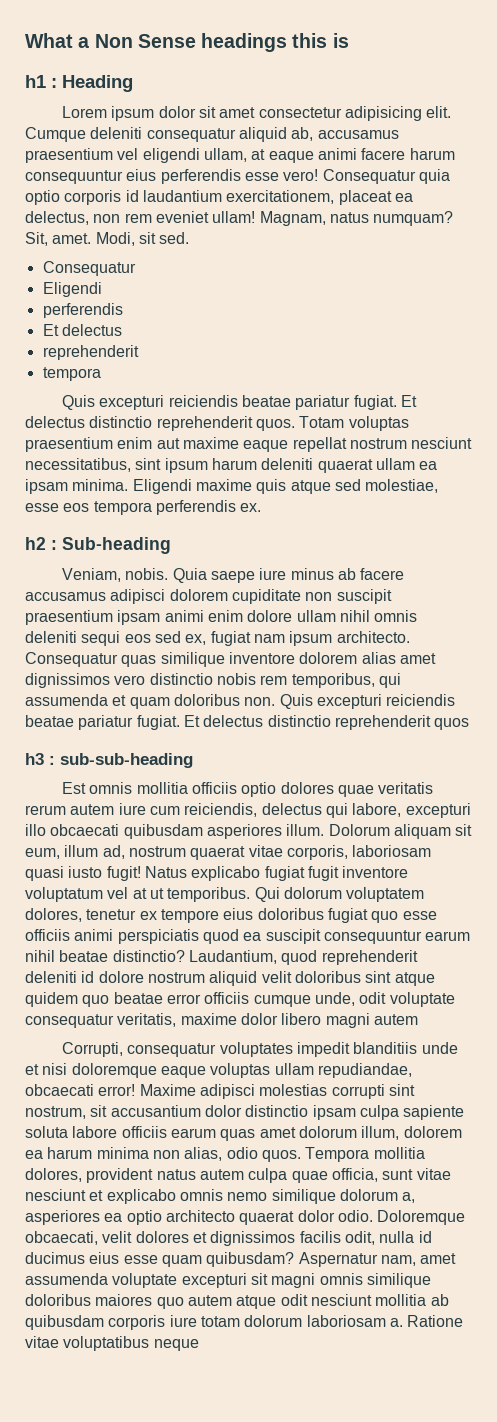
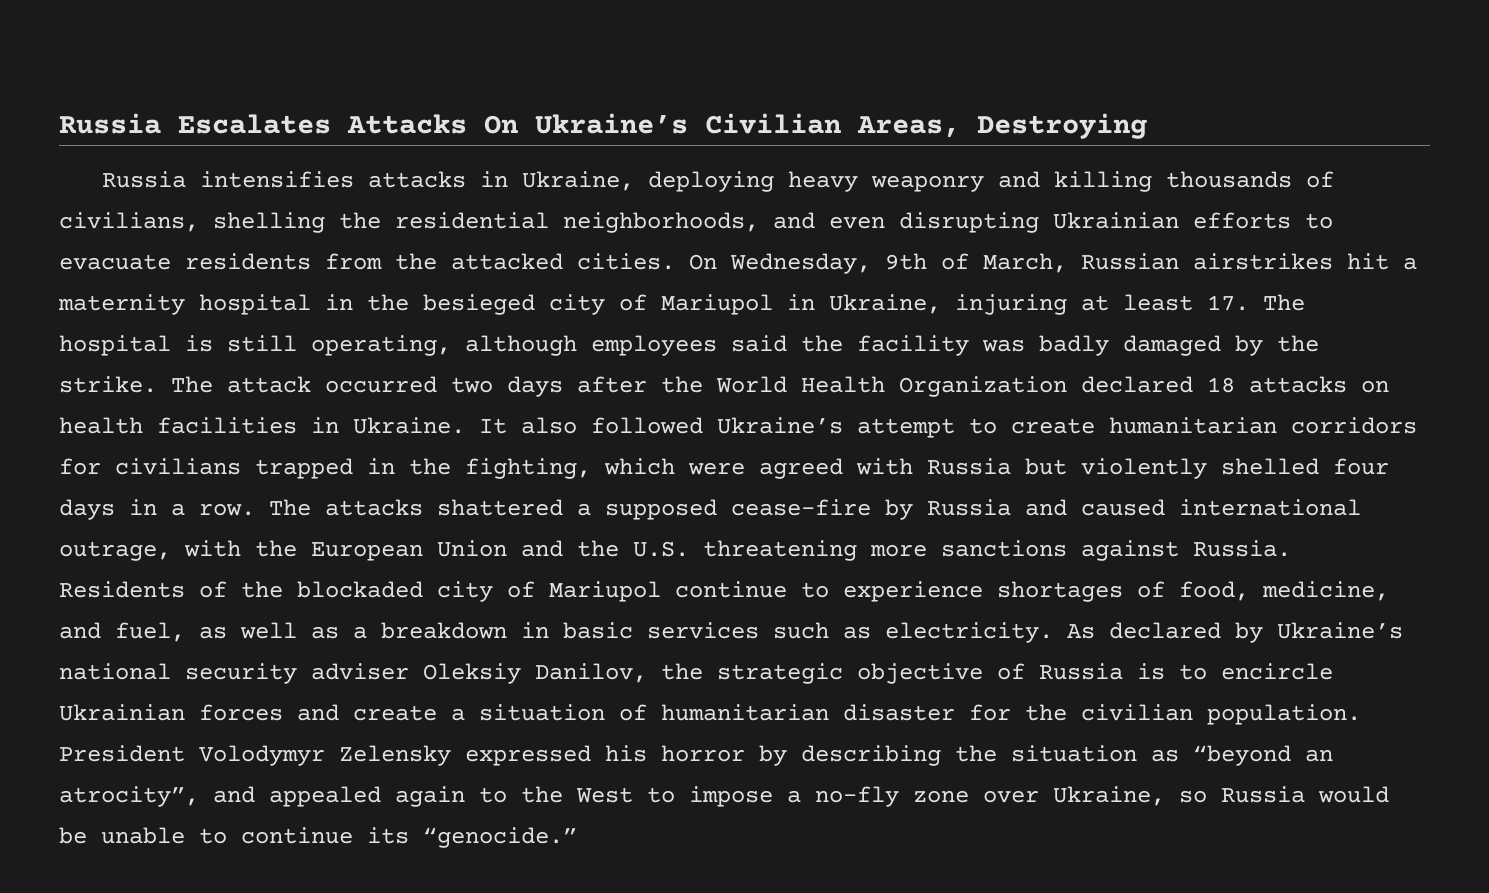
- What a Non Sense headings this is
- h1 : Heading
- Lorem ipsum dolor sit amet consectetur adipisicing elit. Cumque deleniti consequatur aliquid ab, accusamus praesentium vel eligendi ullam, at eaque animi facere harum consequuntur eius perferendis esse vero! Consequatur quia optio corporis id laudantium exercitationem, placeat ea delectus, non rem eveniet ullam! Magnam, natus numquam? Sit, amet. Modi, sit sed.
- Consequatur
- Eligendi
- perferendis
- Et delectus
- reprehenderit
- tempora
- Quis excepturi reiciendis beatae pariatur fugiat. Et delectus distinctio reprehenderit quos. Totam voluptas praesentium enim aut maxime eaque repellat nostrum nesciunt necessitatibus, sint ipsum harum deleniti quaerat ullam ea ipsam minima. Eligendi maxime quis atque sed molestiae, esse eos tempora perferendis ex.
- h2 : Sub-heading
- Veniam, nobis. Quia saepe iure minus ab facere accusamus adipisci dolorem cupiditate non suscipit praesentium ipsam animi enim dolore ullam nihil omnis deleniti sequi eos sed ex, fugiat nam ipsum architecto. Consequatur quas similique inventore dolorem alias amet dignissimos vero distinctio nobis rem temporibus, qui assumenda et quam doloribus non. Quis excepturi reiciendis beatae pariatur fugiat. Et delectus distinctio reprehenderit quos
- h3 : sub-sub-heading
- Est omnis mollitia officiis optio dolores quae veritatis rerum autem iure cum reiciendis, delectus qui labore, excepturi illo obcaecati quibusdam asperiores illum. Dolorum aliquam sit eum, illum ad, nostrum quaerat vitae corporis, laboriosam quasi iusto fugit! Natus explicabo fugiat fugit inventore voluptatum vel at ut temporibus. Qui dolorum voluptatem dolores, tenetur ex tempore eius doloribus fugiat quo esse officiis animi perspiciatis quod ea suscipit consequuntur earum nihil beatae distinctio? Laudantium, quod reprehenderit deleniti id dolore nostrum aliquid velit doloribus sint atque quidem quo beatae error officiis cumque unde, odit voluptate consequatur veritatis, maxime dolor libero magni autem
- Corrupti, consequatur voluptates impedit blanditiis unde et nisi doloremque eaque voluptas ullam repudiandae, obcaecati error! Maxime adipisci molestias corrupti sint nostrum, sit accusantium dolor distinctio ipsam culpa sapiente soluta labore officiis earum quas amet dolorum illum, dolorem ea harum minima non alias, odio quos. Tempora mollitia dolores, provident natus autem culpa quae officia, sunt vitae nesciunt et explicabo omnis nemo similique dolorum a, asperiores ea optio architecto quaerat dolor odio. Doloremque obcaecati, velit dolores et dignissimos facilis odit, nulla id ducimus eius esse quam quibusdam? Aspernatur nam, amet assumenda voluptate excepturi sit magni omnis similique doloribus maiores quo autem atque odit nesciunt mollitia ab quibusdam corporis iure totam dolorum laboriosam a. Ratione vitae voluptatibus neque
+ Russia Escalates Attacks On Ukraine’s Civilian Areas, Destroying
+ Russia intensifies attacks in Ukraine, deploying heavy weaponry and killing thousands of civilians, shelling the residential neighborhoods, and even disrupting Ukrainian efforts to evacuate residents from the attacked cities. On Wednesday, 9th of March, Russian airstrikes hit a maternity hospital in the besieged city of Mariupol in Ukraine, injuring at least 17. The hospital is still operating, although employees said the facility was badly damaged by the strike. The attack occurred two days after the World Health Organization declared 18 attacks on health facilities in Ukraine. It also followed Ukraine’s attempt to create humanitarian corridors for civilians trapped in the fighting, which were agreed with Russia but violently shelled four days in a row. The attacks shattered a supposed cease-fire by Russia and caused international outrage, with the European Union and the U.S. threatening more sanctions against Russia. Residents of the blockaded city of Mariupol continue to experience shortages of food, medicine, and fuel, as well as a breakdown in basic services such as electricity. As declared by Ukraine’s national security adviser Oleksiy Danilov, the strategic objective of Russia is to encircle Ukrainian forces and create a situation of humanitarian disaster for the civilian population. President Volodymyr Zelensky expressed his horror by describing the situation as “beyond an atrocity”, and appealed again to the West to impose a no-fly zone over Ukraine, so Russia would be unable to continue its “genocide.”

